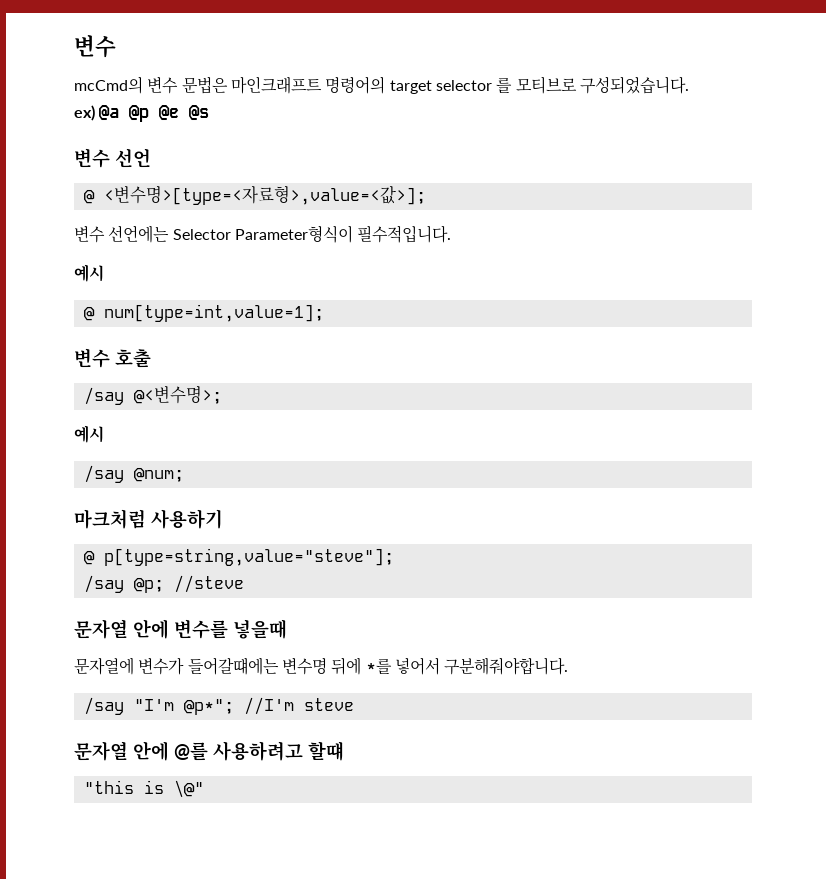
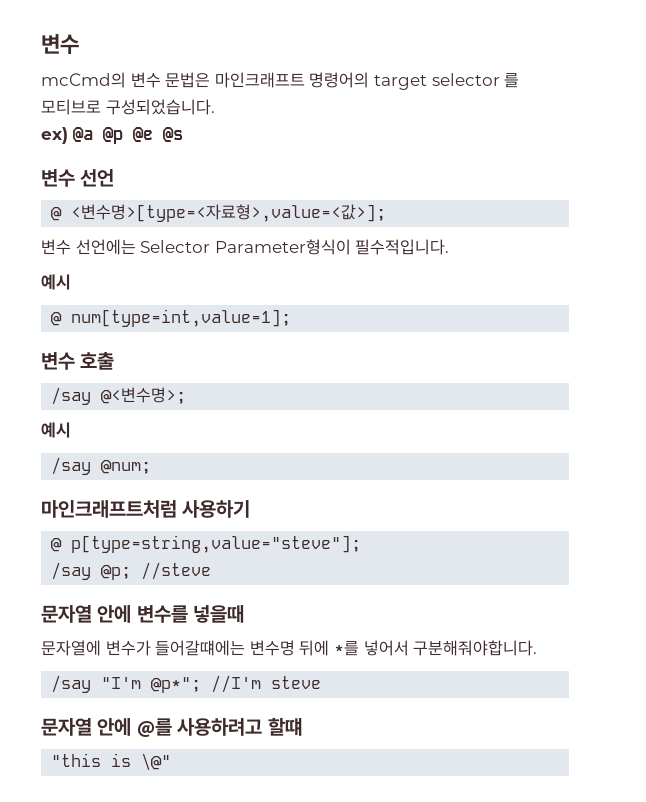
- 마크처럼 사용하기
+ 마인크래프트처럼 사용하기

